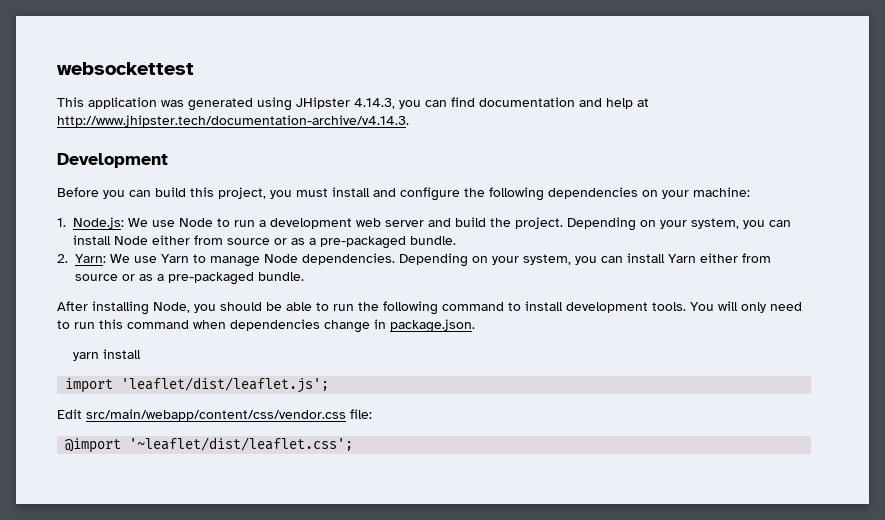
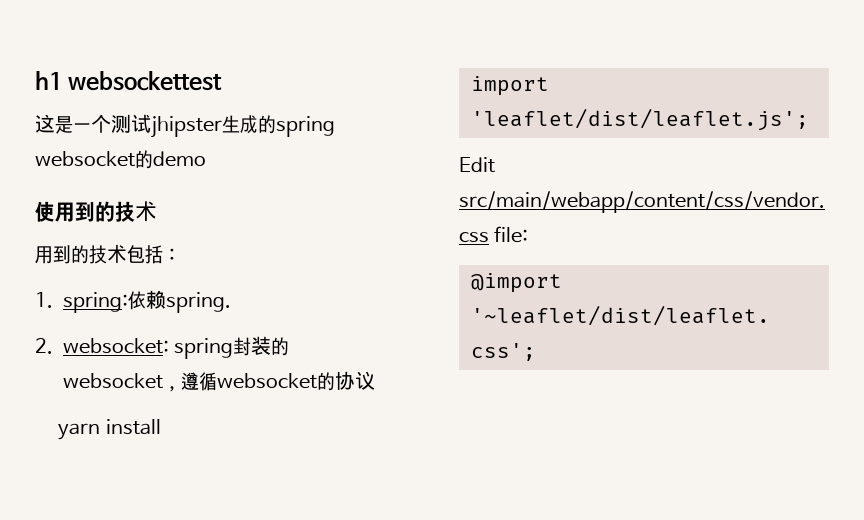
- websockettest
+ h1 websockettest
- This application was generated using JHipster 4.14.3, you can find documentation and help at http://www.jhipster.tech/documentation-archive/v4.14.3.
- Development
- Before you can build this project, you must install and configure the following dependencies on your machine:
- 1. Node.js: We use Node to run a development web server and build the project. Depending on your system, you can install Node either from source or as a pre-packaged bundle.
- 2. Yarn: We use Yarn to manage Node dependencies. Depending on your system, you can install Yarn either from source or as a pre-packaged bundle.
- After installing Node, you should be able to run the following command to install development tools. You will only need to run this command when dependencies change in package.json.
+ 这是一个测试jhipster生成的spring websocket的demo
+ 使用到的技术
+ 用到的技术包括：
+ 1. spring:依赖spring.
+ 2. websocket: spring封装的websocket，遵循websocket的协议

